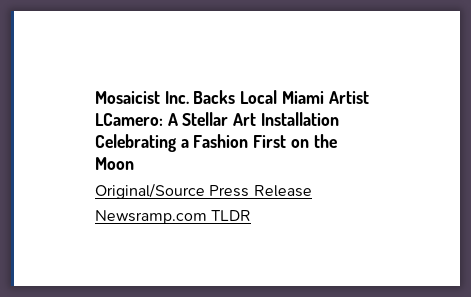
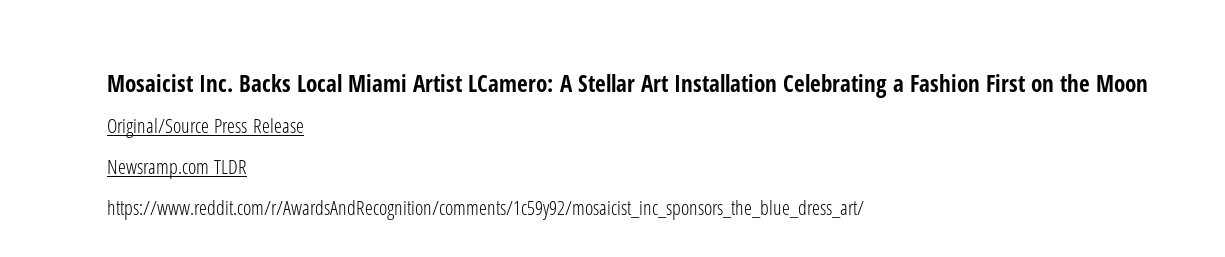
+ https://www.reddit.com/r/AwardsAndRecognition/comments/1c59y92/mosaicist_inc_sponsors_the_blue_dress_art/

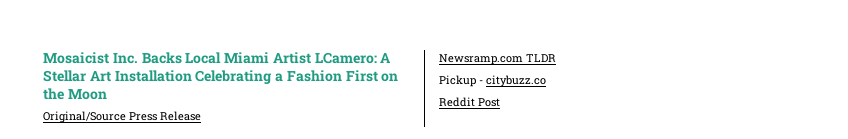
- https://www.reddit.com/r/AwardsAndRecognition/comments/1c59y92/mosaicist_inc_sponsors_the_blue_dress_art/
+ Pickup - citybuzz.co
+ Reddit Post

